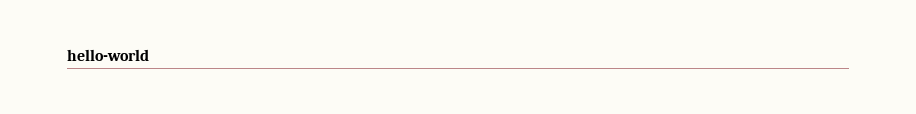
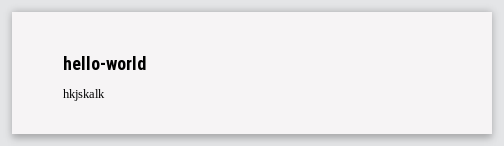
+ hkjskalk

